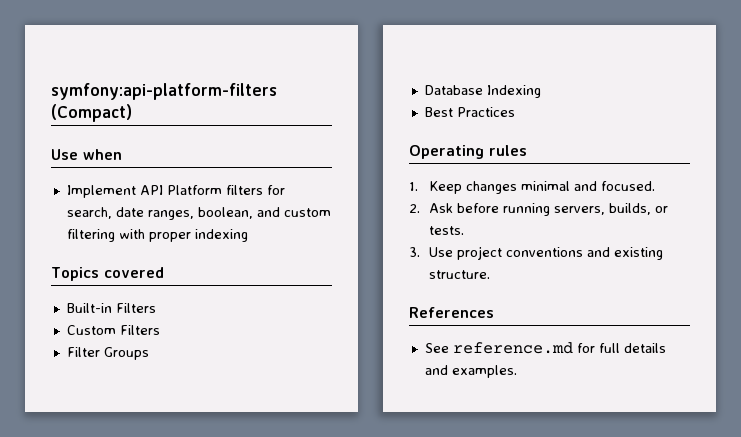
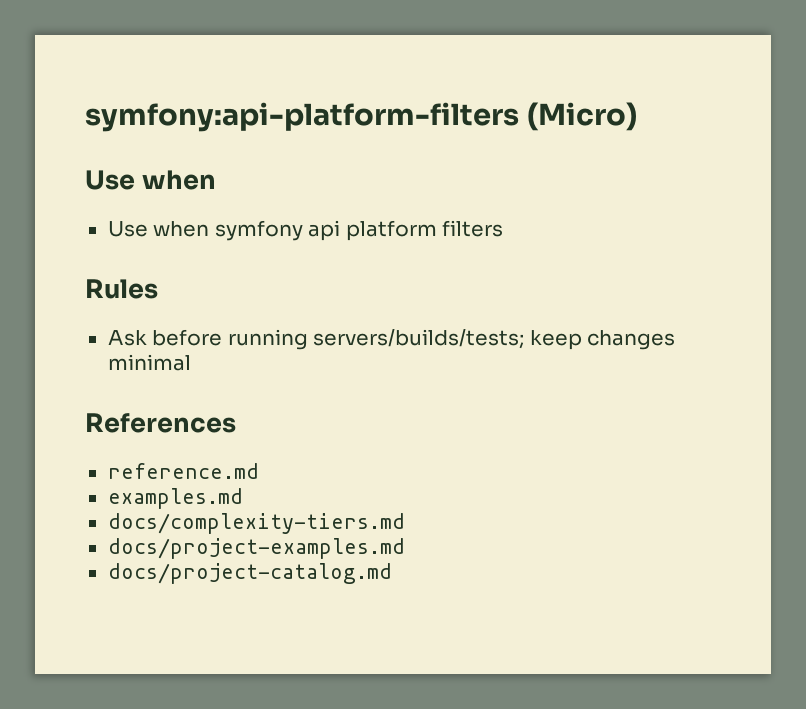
- symfony:api-platform-filters (Compact)
+ symfony:api-platform-filters (Micro)
- Implement API Platform filters for search, date ranges, boolean, and custom filtering with proper indexing
- Topics covered
- Built-in Filters
- Custom Filters
- Filter Groups
- Database Indexing
- Best Practices
- Operating rules
- 1. Keep changes minimal and focused.
- 2. Ask before running servers, builds, or tests.
- 3. Use project conventions and existing structure.
+ Use when symfony api platform filters
+ Rules
+ Ask before running servers/builds/tests; keep changes minimal
- See reference.md for full details and examples.
+ reference.md
+ examples.md
+ docs/complexity-tiers.md
+ docs/project-examples.md
+ docs/project-catalog.md

